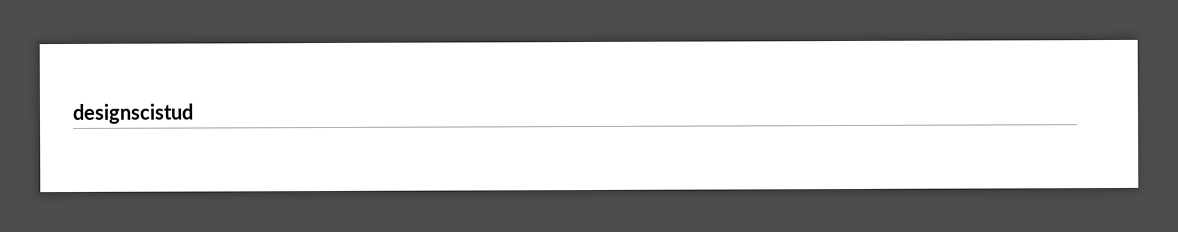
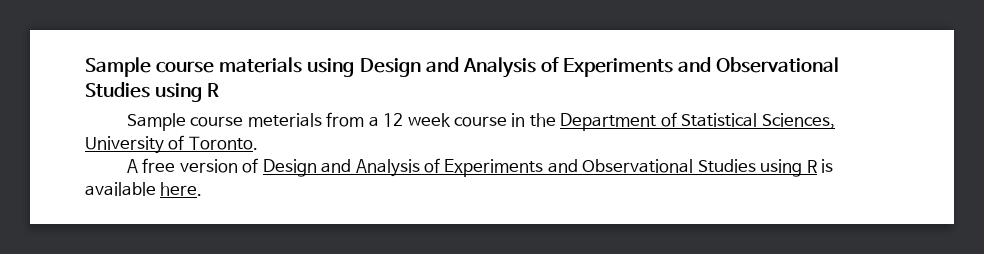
- designscistud
+ Sample course materials using Design and Analysis of Experiments and Observational Studies using R
+ Sample course meterials from a 12 week course in the Department of Statistical Sciences, University of Toronto.
+ A free version of Design and Analysis of Experiments and Observational Studies using R is available here.

